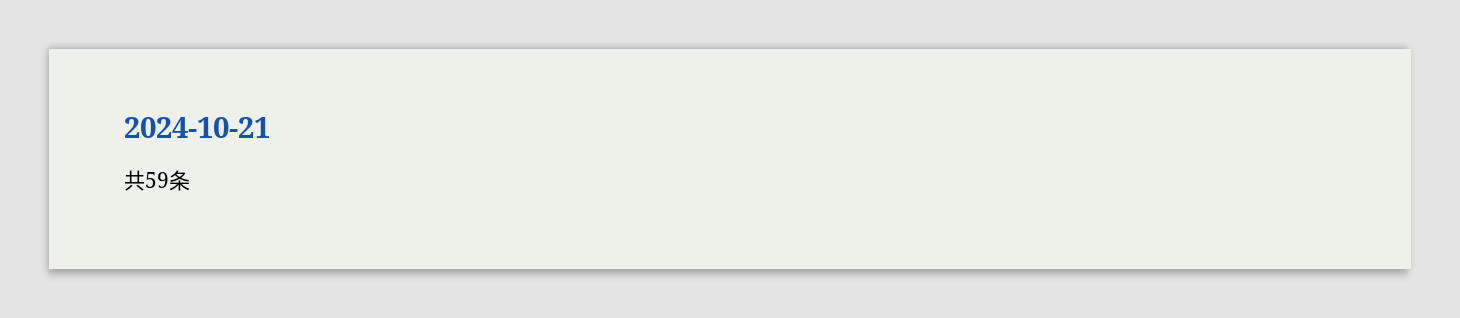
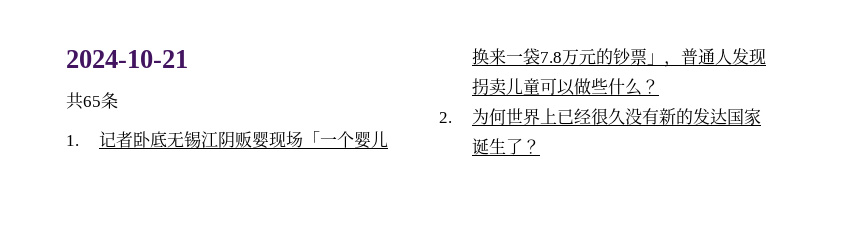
- 共59条
+ 共65条
+ 1.记者卧底无锡江阴贩婴现场「一个婴儿换来一袋7.8万元的钞票」，普通人发现拐卖儿童可以做些什么？
+ 2.为何世界上已经很久没有新的发达国家诞生了？

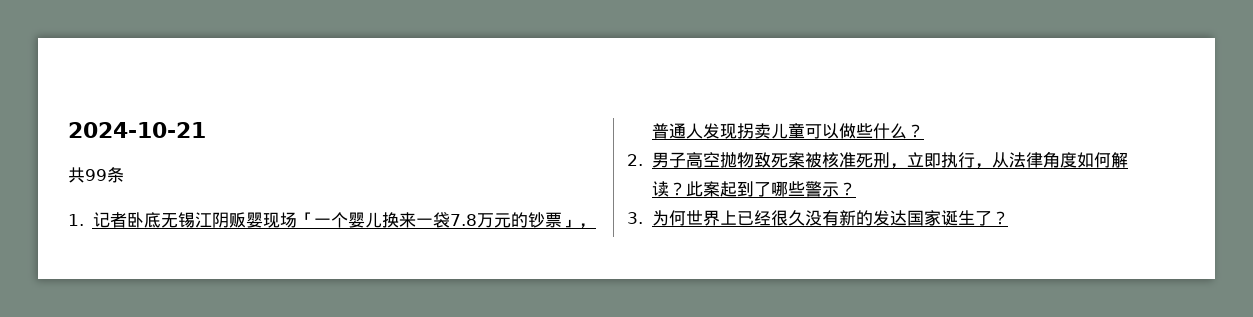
- 共65条
+ 共99条
- 2.为何世界上已经很久没有新的发达国家诞生了？
+ 2.男子高空抛物致死案被核准死刑，立即执行，从法律角度如何解读？此案起到了哪些警示？
+ 3.为何世界上已经很久没有新的发达国家诞生了？

